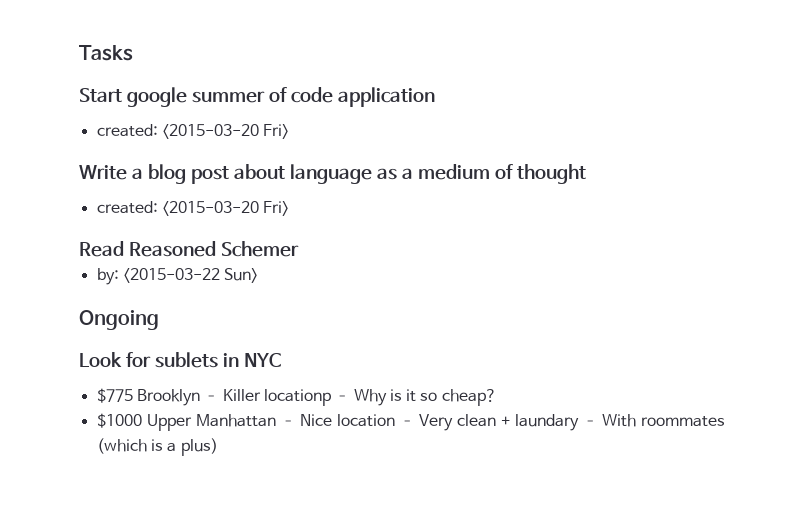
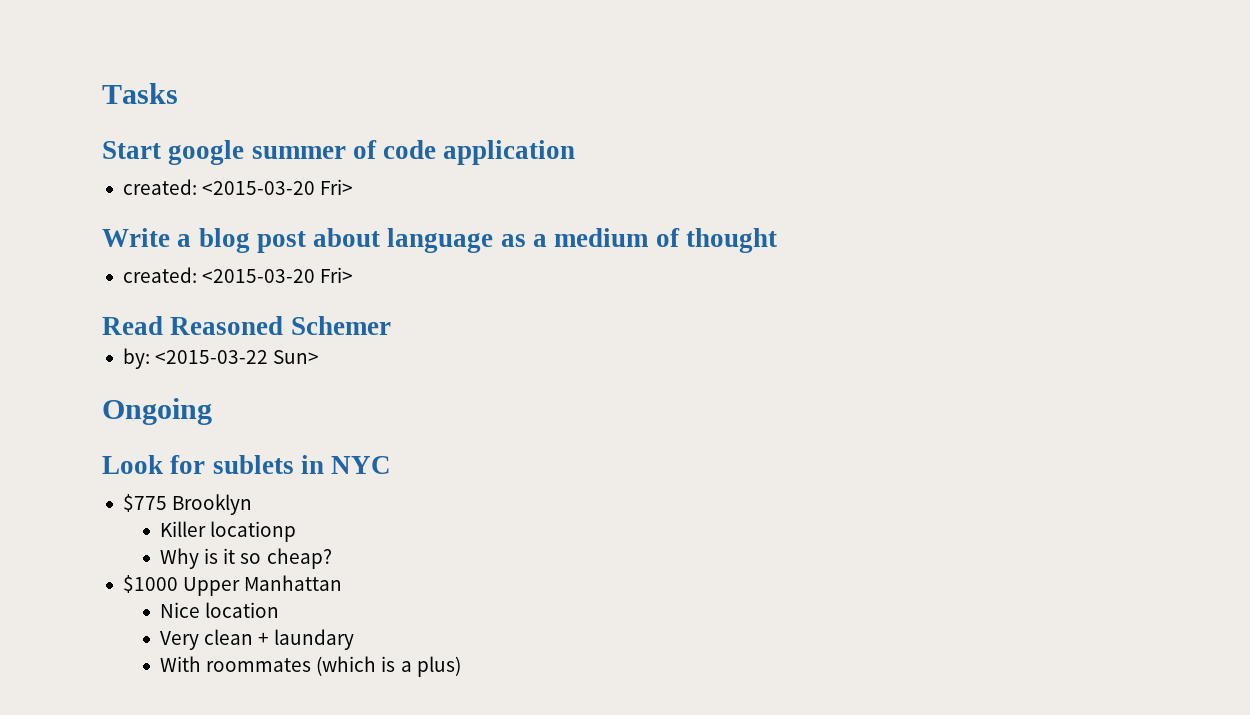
- $775 Brooklyn – Killer locationp – Why is it so cheap?
+ $775 Brooklyn
+ Killer locationp
+ Why is it so cheap?
- $1000 Upper Manhattan – Nice location – Very clean + laundary – With roommates (which is a plus)
+ $1000 Upper Manhattan
+ Nice location
+ Very clean + laundary
+ With roommates (which is a plus)

